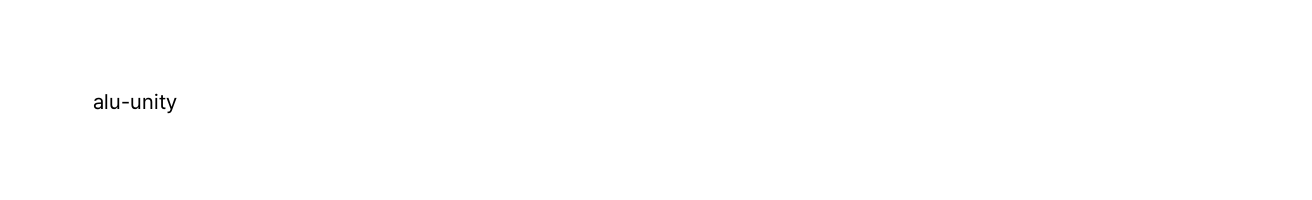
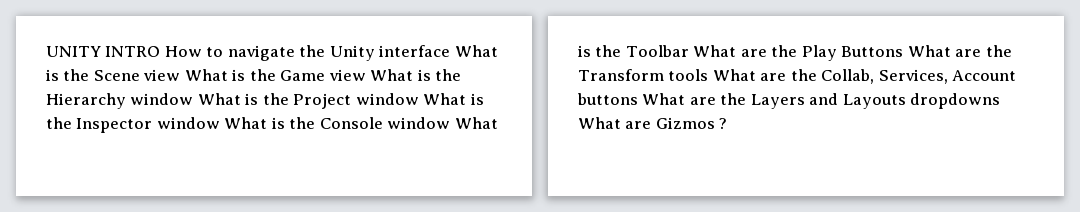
- alu-unity
+ UNITY INTRO How to navigate the Unity interface What is the Scene view What is the Game view What is the Hierarchy window What is the Project window What is the Inspector window What is the Console window What is the Toolbar What are the Play Buttons What are the Transform tools What are the Collab, Services, Account buttons What are the Layers and Layouts dropdowns What are Gizmos ?

